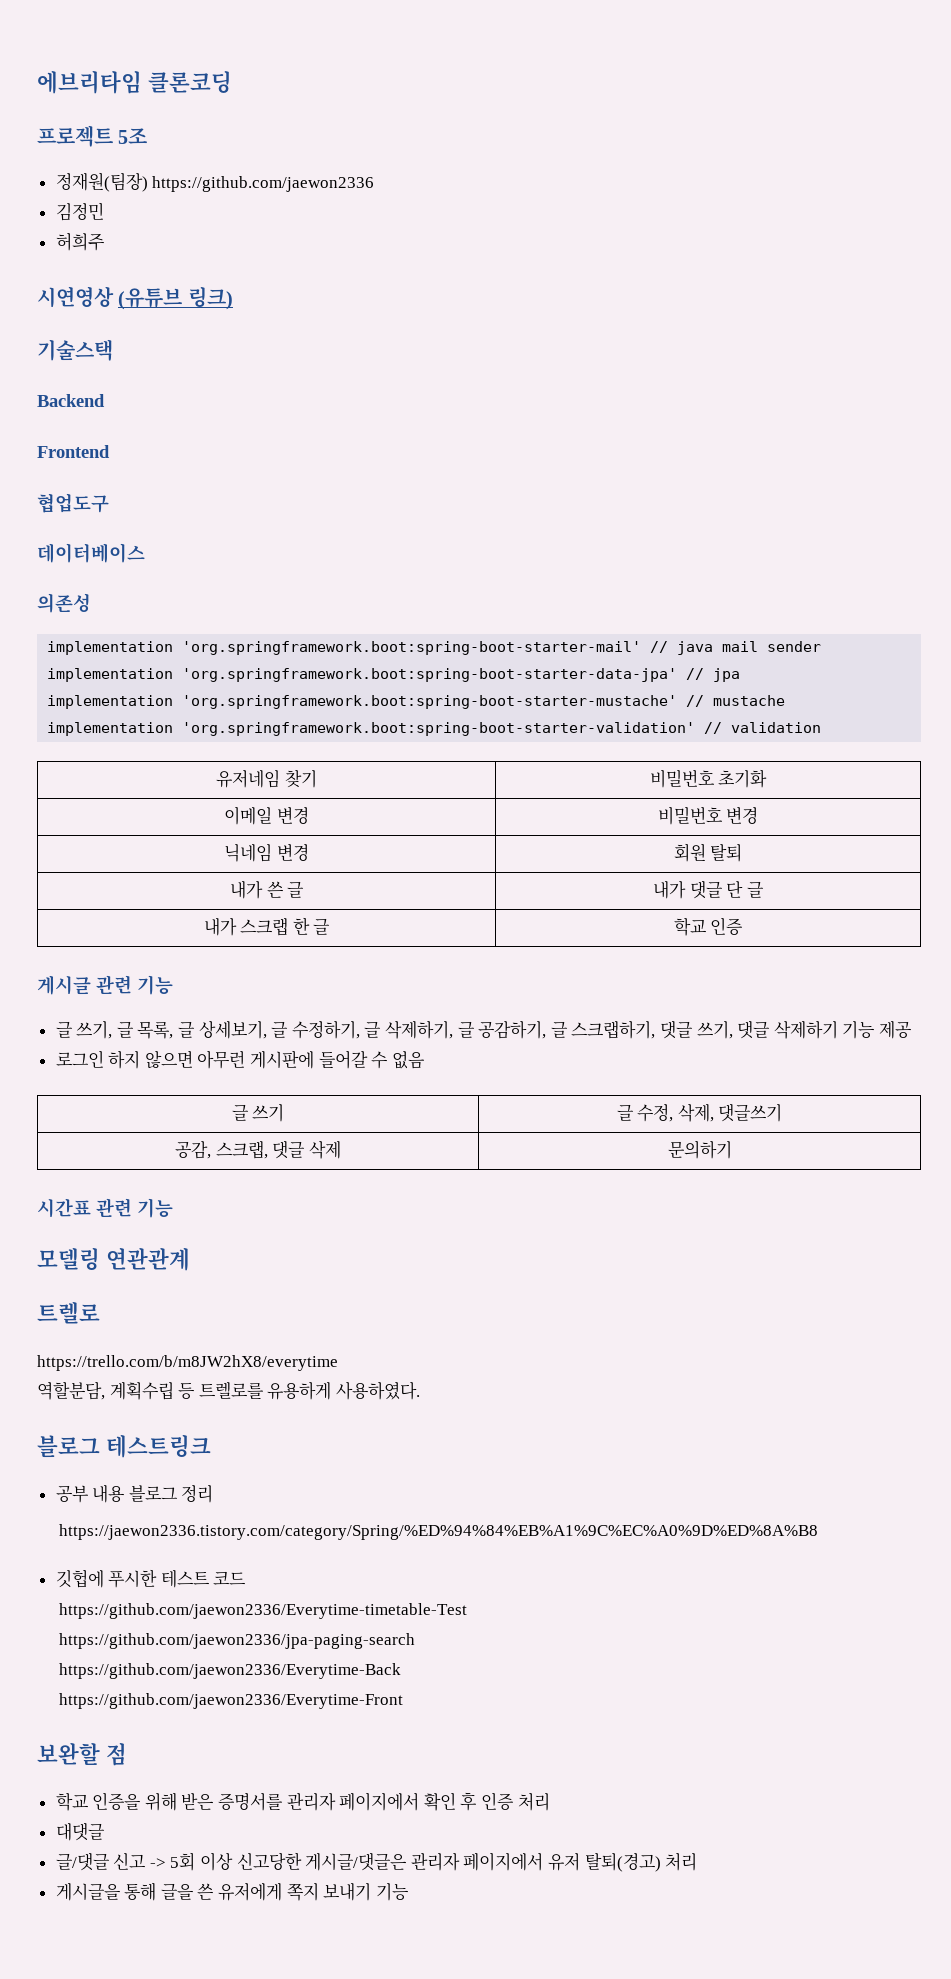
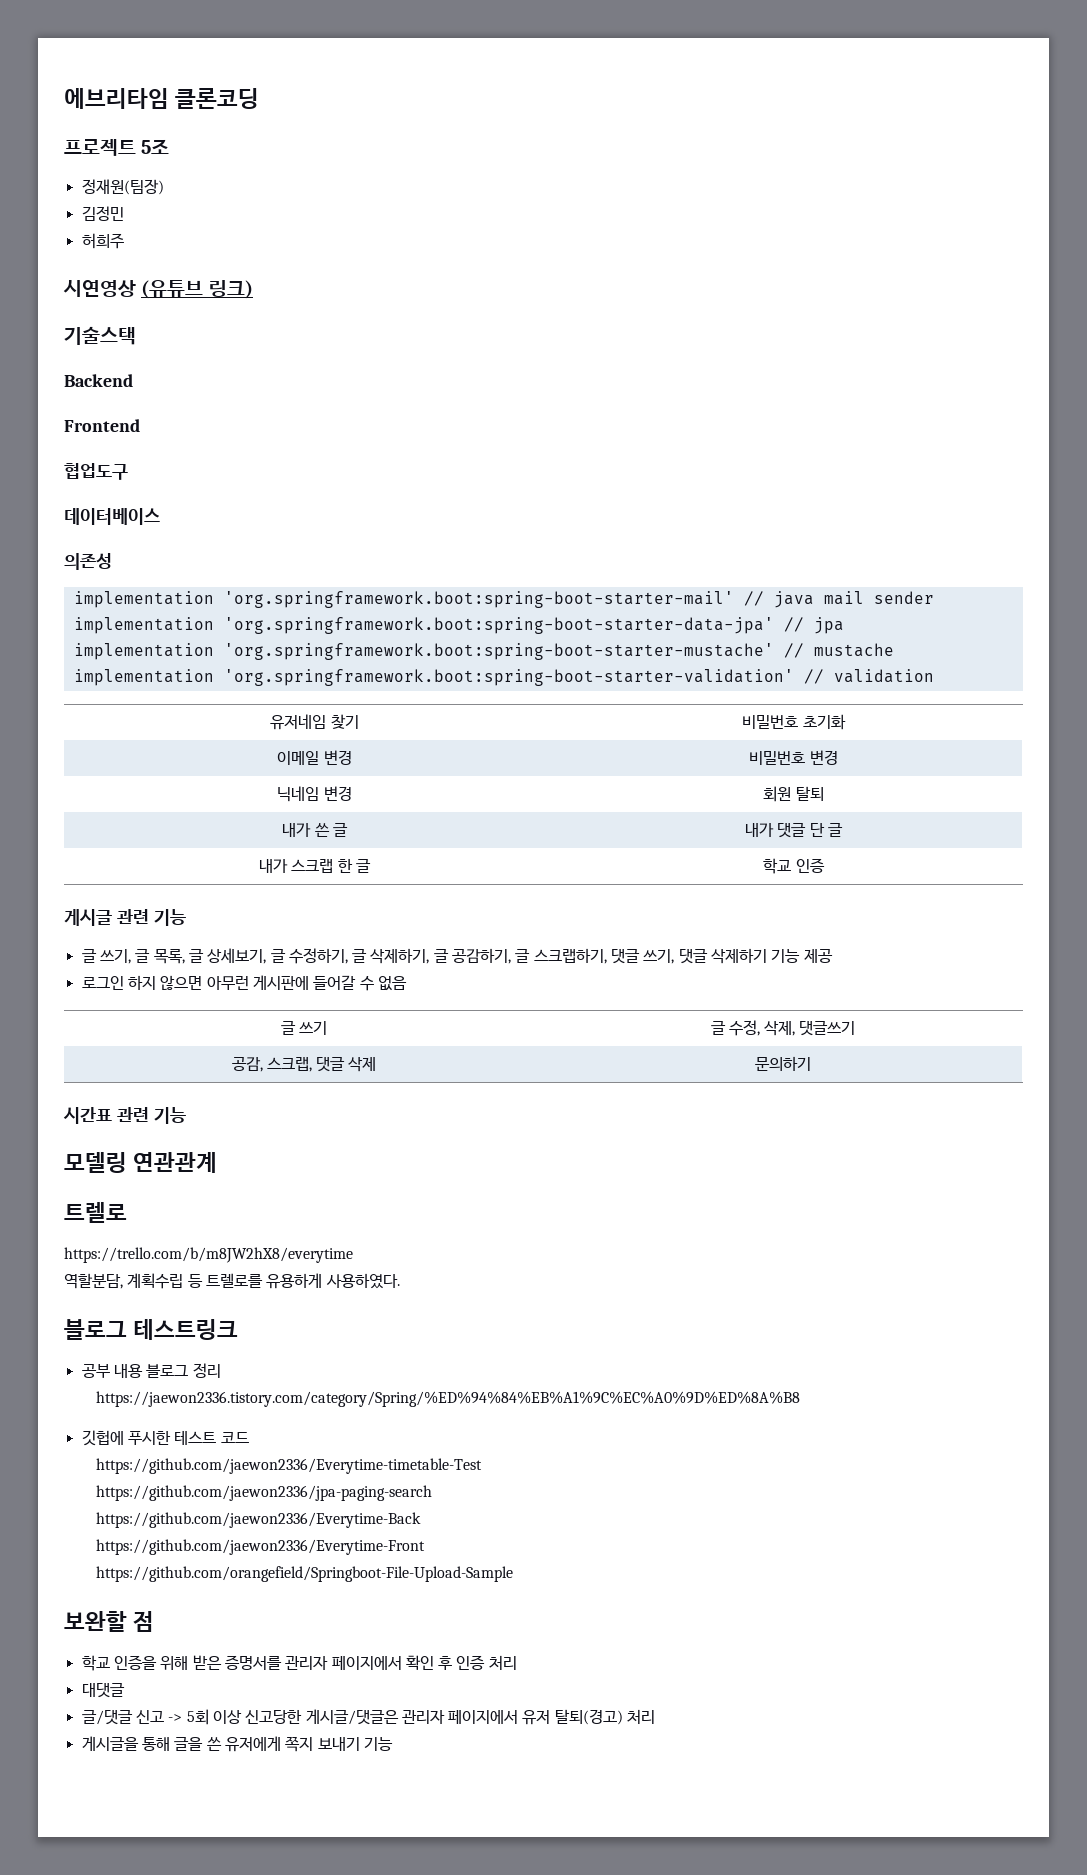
- 정재원(팀장) https://github.com/jaewon2336
+ 정재원(팀장)
+ https://github.com/orangefield/Springboot-File-Upload-Sample

